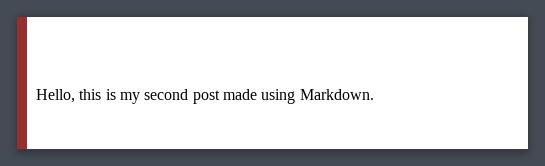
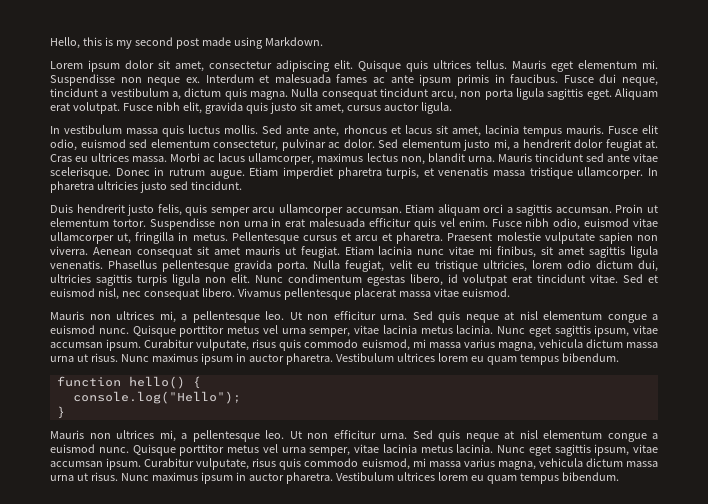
+ Lorem ipsum dolor sit amet, consectetur adipiscing elit. Quisque quis ultrices tellus. Mauris eget elementum mi. Suspendisse non neque ex. Interdum et malesuada fames ac ante ipsum primis in faucibus. Fusce dui neque, tincidunt a vestibulum a, dictum quis magna. Nulla consequat tincidunt arcu, non porta ligula sagittis eget. Aliquam erat volutpat. Fusce nibh elit, gravida quis justo sit amet, cursus auctor ligula.
+ In vestibulum massa quis luctus mollis. Sed ante ante, rhoncus et lacus sit amet, lacinia tempus mauris. Fusce elit odio, euismod sed elementum consectetur, pulvinar ac dolor. Sed elementum justo mi, a hendrerit dolor feugiat at. Cras eu ultrices massa. Morbi ac lacus ullamcorper, maximus lectus non, blandit urna. Mauris tincidunt sed ante vitae scelerisque. Donec in rutrum augue. Etiam imperdiet pharetra turpis, et venenatis massa tristique ullamcorper. In pharetra ultricies justo sed tincidunt.
+ Duis hendrerit justo felis, quis semper arcu ullamcorper accumsan. Etiam aliquam orci a sagittis accumsan. Proin ut elementum tortor. Suspendisse non urna in erat malesuada efficitur quis vel enim. Fusce nibh odio, euismod vitae ullamcorper ut, fringilla in metus. Pellentesque cursus et arcu et pharetra. Praesent molestie vulputate sapien non viverra. Aenean consequat sit amet mauris ut feugiat. Etiam lacinia nunc vitae mi finibus, sit amet sagittis ligula venenatis. Phasellus pellentesque gravida porta. Nulla feugiat, velit eu tristique ultricies, lorem odio dictum dui, ultricies sagittis turpis ligula non elit. Nunc condimentum egestas libero, id volutpat erat tincidunt vitae. Sed et euismod nisl, nec consequat libero. Vivamus pellentesque placerat massa vitae euismod.
+ Mauris non ultrices mi, a pellentesque leo. Ut non efficitur urna. Sed quis neque at nisl elementum congue a euismod nunc. Quisque porttitor metus vel urna semper, vitae lacinia metus lacinia. Nunc eget sagittis ipsum, vitae accumsan ipsum. Curabitur vulputate, risus quis commodo euismod, mi massa varius magna, vehicula dictum massa urna ut risus. Nunc maximus ipsum in auctor pharetra. Vestibulum ultrices lorem eu quam tempus bibendum.
+ function hello() {
+ console.log("Hello");
+ }
+ Mauris non ultrices mi, a pellentesque leo. Ut non efficitur urna. Sed quis neque at nisl elementum congue a euismod nunc. Quisque porttitor metus vel urna semper, vitae lacinia metus lacinia. Nunc eget sagittis ipsum, vitae accumsan ipsum. Curabitur vulputate, risus quis commodo euismod, mi massa varius magna, vehicula dictum massa urna ut risus. Nunc maximus ipsum in auctor pharetra. Vestibulum ultrices lorem eu quam tempus bibendum.

